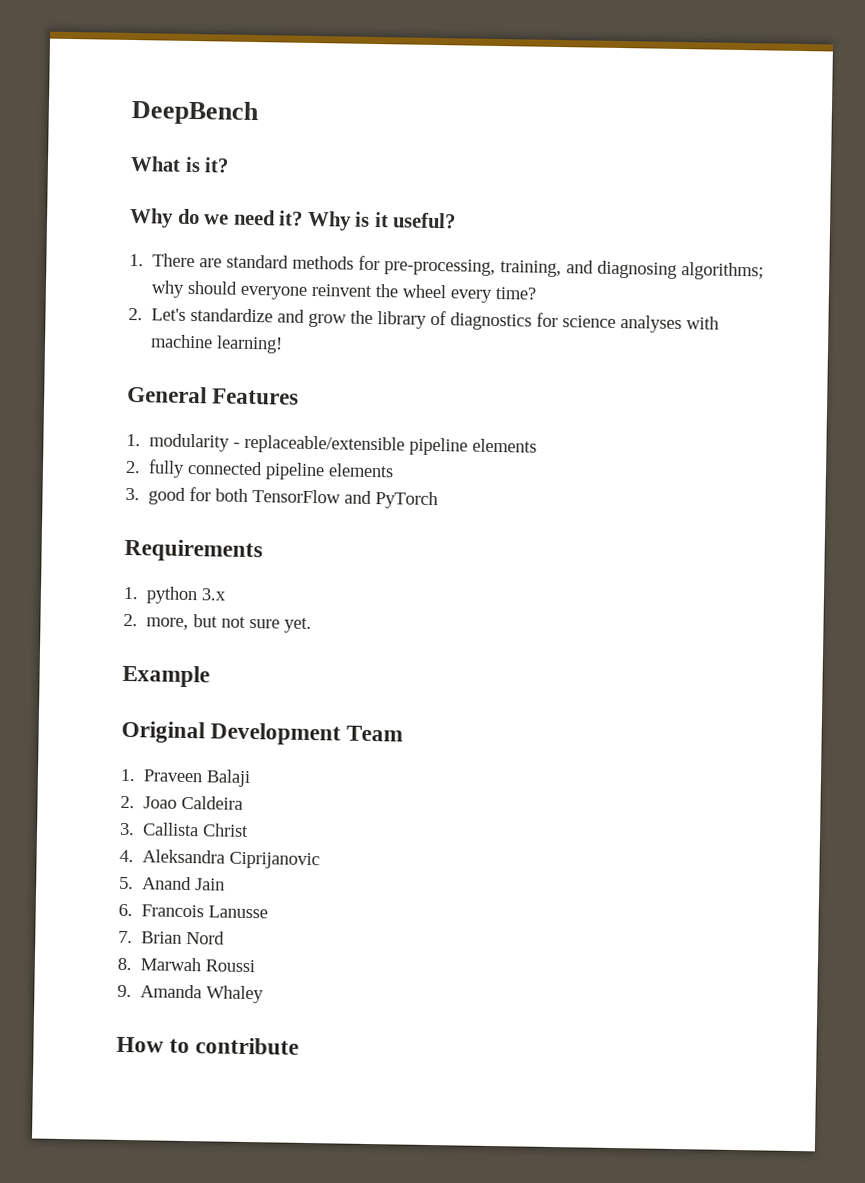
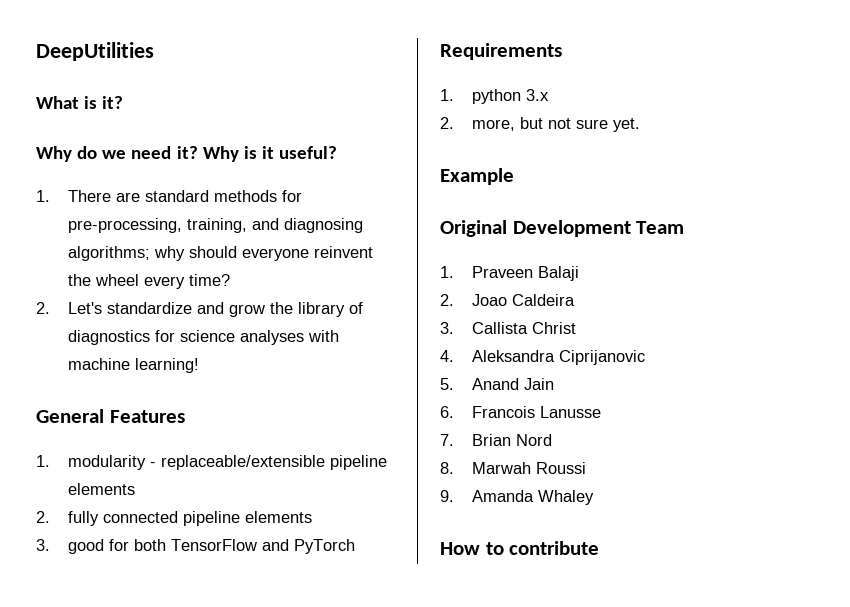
- DeepBench
+ DeepUtilities

